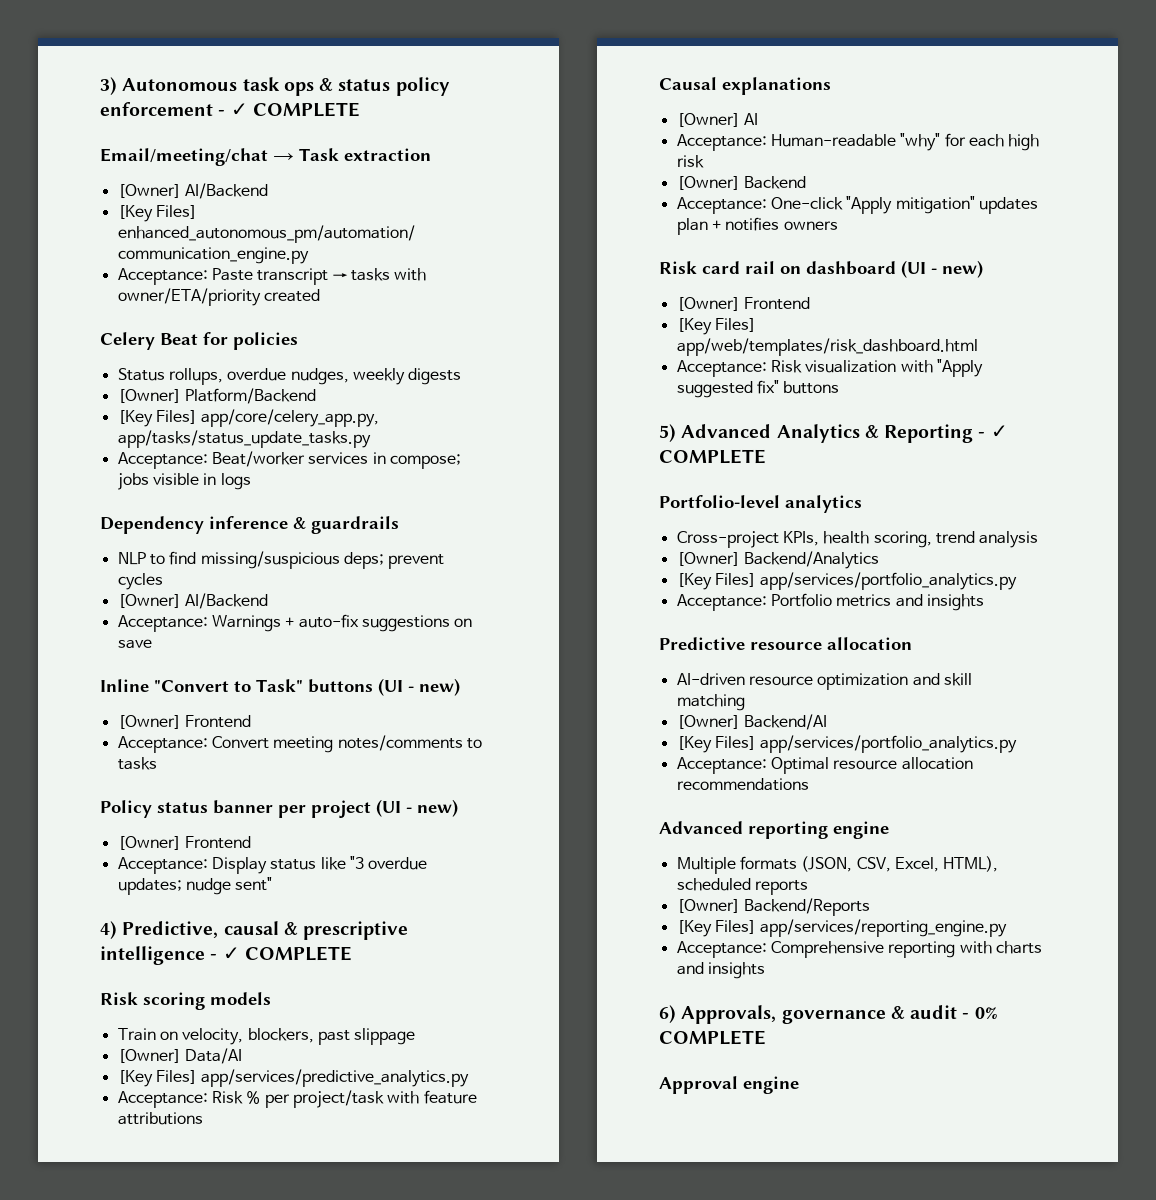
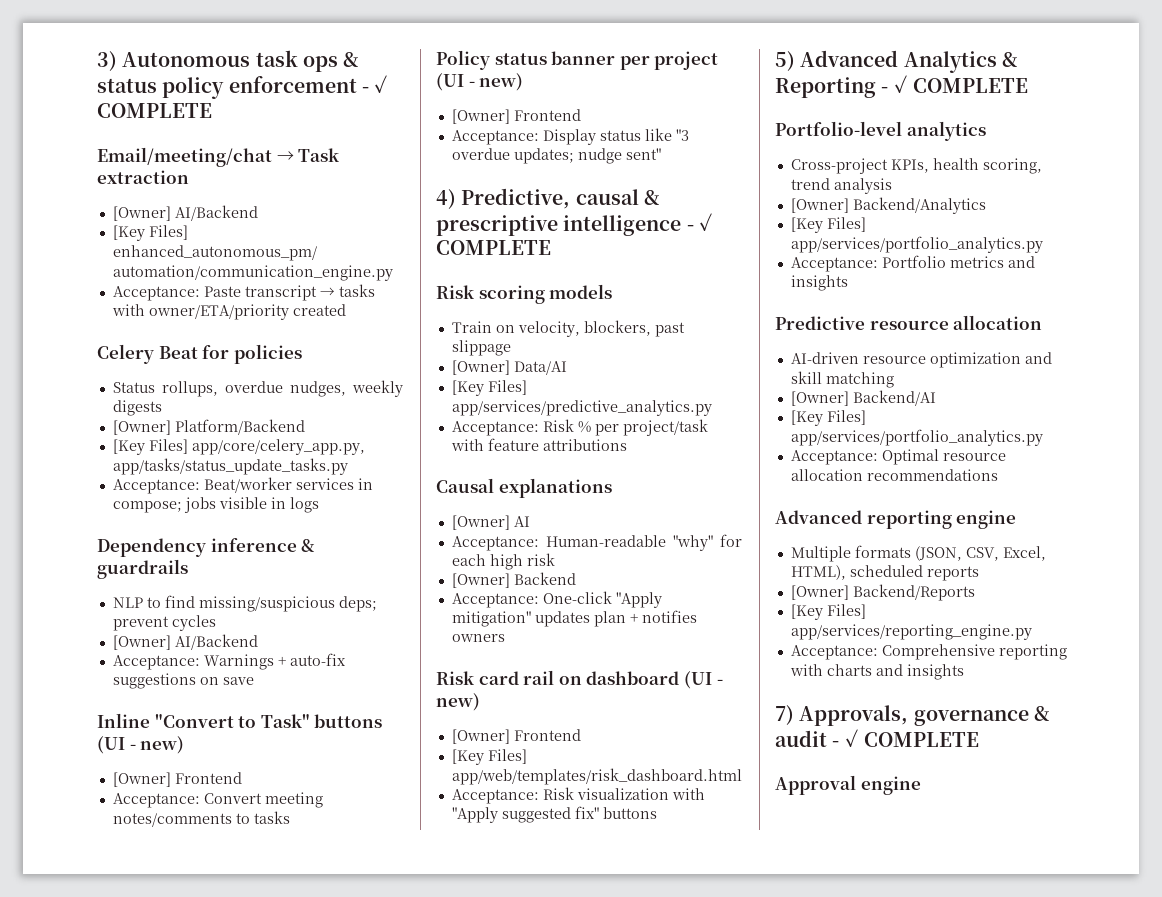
- 6) Approvals, governance & audit - 0% COMPLETE
+ 7) Approvals, governance & audit - ✓ COMPLETE

